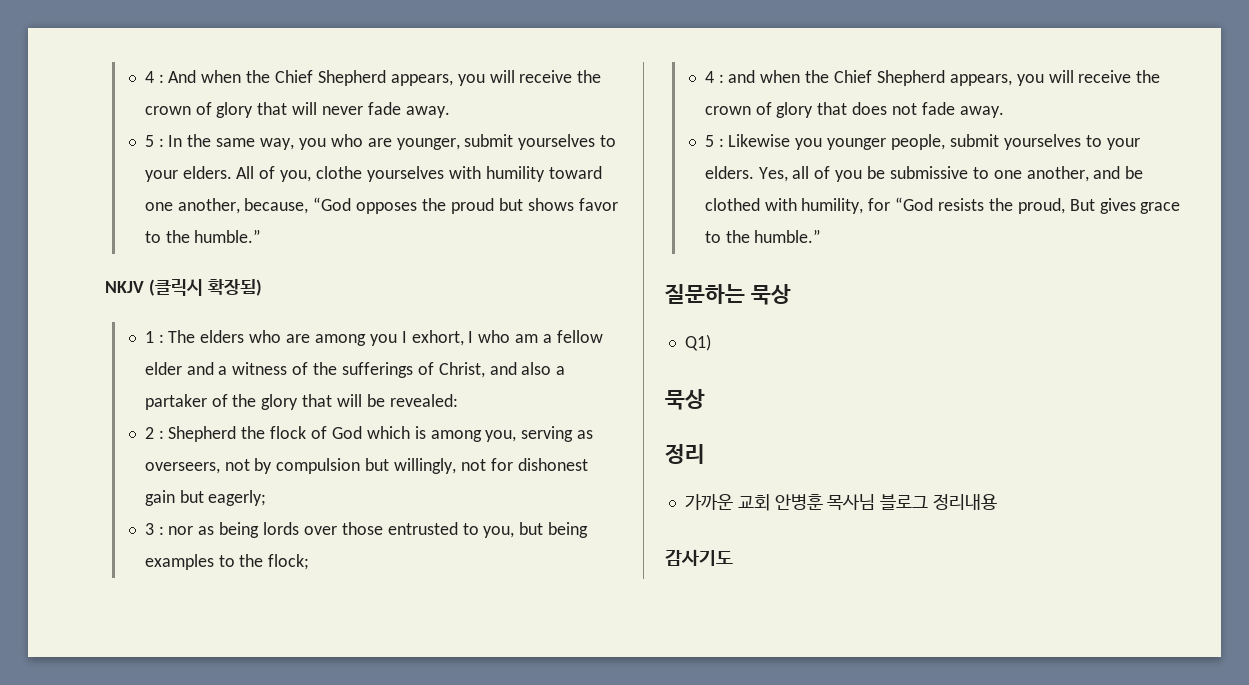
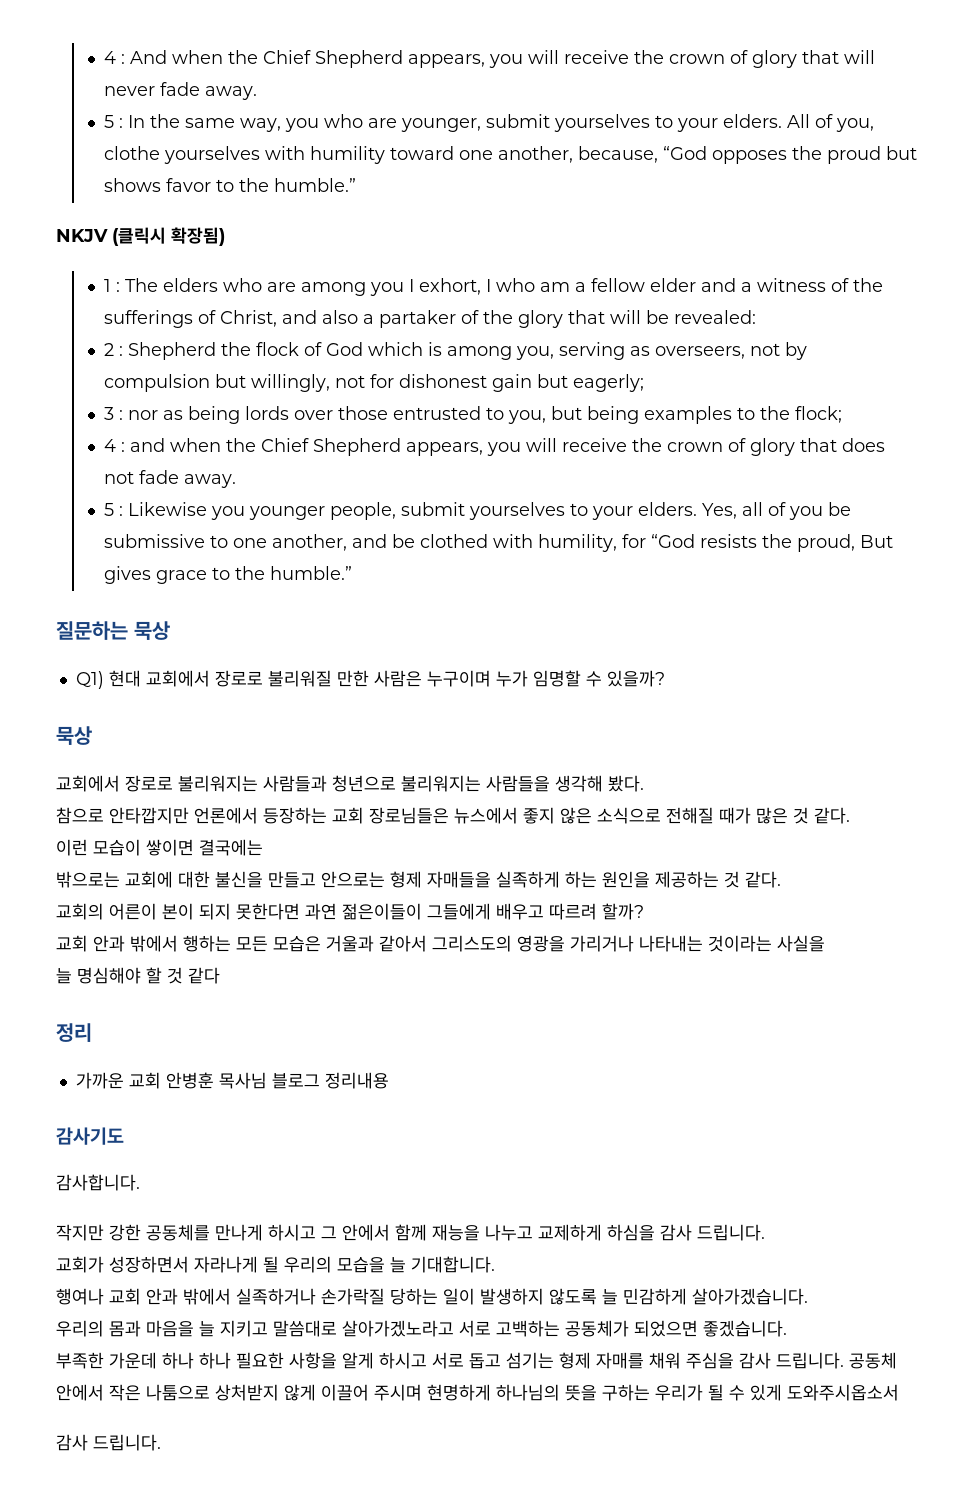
- Q1)
+ Q1) 현대 교회에서 장로로 불리워질 만한 사람은 누구이며 누가 임명할 수 있을까?
  묵상
+ 교회에서 장로로 불리워지는 사람들과 청년으로 불리워지는 사람들을 생각해 봤다.
+ 참으로 안타깝지만 언론에서 등장하는 교회 장로님들은 뉴스에서 좋지 않은 소식으로 전해질 때가 많은 것 같다.
+ 이런 모습이 쌓이면 결국에는
+ 밖으로는 교회에 대한 불신을 만들고 안으로는 형제 자매들을 실족하게 하는 원인을 제공하는 것 같다.
+ 교회의 어른이 본이 되지 못한다면 과연 젊은이들이 그들에게 배우고 따르려 할까?
+ 교회 안과 밖에서 행하는 모든 모습은 거울과 같아서 그리스도의 영광을 가리거나 나타내는 것이라는 사실을
+ 늘 명심해야 할 것 같다
+ 감사합니다.
+ 작지만 강한 공동체를 만나게 하시고 그 안에서 함께 재능을 나누고 교제하게 하심을 감사 드립니다.
+ 교회가 성장하면서 자라나게 될 우리의 모습을 늘 기대합니다.
+ 행여나 교회 안과 밖에서 실족하거나 손가락질 당하는 일이 발생하지 않도록 늘 민감하게 살아가겠습니다.
+ 우리의 몸과 마음을 늘 지키고 말씀대로 살아가겠노라고 서로 고백하는 공동체가 되었으면 좋겠습니다.
+ 부족한 가운데 하나 하나 필요한 사항을 알게 하시고 서로 돕고 섬기는 형제 자매를 채워 주심을 감사 드립니다. 공동체 안에서 작은 나툼으로 상처받지 않게 이끌어 주시며 현명하게 하나님의 뜻을 구하는 우리가 될 수 있게 도와주시옵소서
+ 감사 드립니다.

